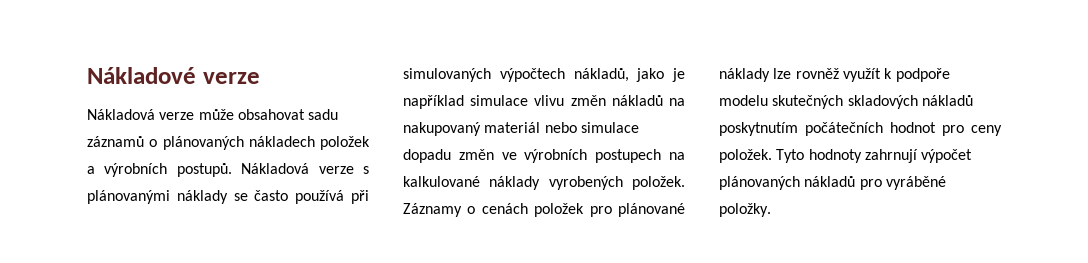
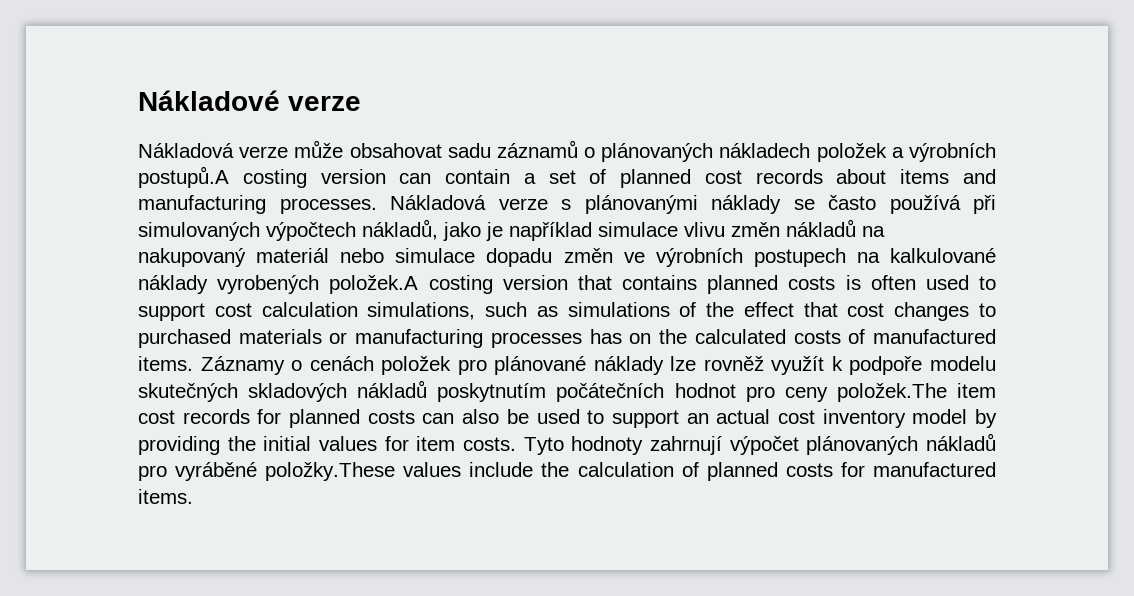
- Nákladová verze může obsahovat sadu záznamů o plánovaných nákladech položek a výrobních postupů.
+ Nákladová verze může obsahovat sadu záznamů o plánovaných nákladech položek a výrobních postupů.A costing version can contain a set of planned cost records about items and manufacturing processes.
- Nákladová verze s plánovanými náklady se často používá při simulovaných výpočtech nákladů, jako je například simulace vlivu změn nákladů na nakupovaný materiál nebo simulace dopadu změn ve výrobních postupech na kalkulované náklady vyrobených položek.
+ Nákladová verze s plánovanými náklady se často používá při simulovaných výpočtech nákladů, jako je například simulace vlivu změn nákladů na nakupovaný materiál nebo simulace dopadu změn ve výrobních postupech na kalkulované náklady vyrobených položek.A costing version that contains planned costs is often used to support cost calculation simulations, such as simulations of the effect that cost changes to purchased materials or manufacturing processes has on the calculated costs of manufactured items.
- Záznamy o cenách položek pro plánované náklady lze rovněž využít k podpoře modelu skutečných skladových nákladů poskytnutím počátečních hodnot pro ceny položek.
+ Záznamy o cenách položek pro plánované náklady lze rovněž využít k podpoře modelu skutečných skladových nákladů poskytnutím počátečních hodnot pro ceny položek.The item cost records for planned costs can also be used to support an actual cost inventory model by providing the initial values for item costs.
- Tyto hodnoty zahrnují výpočet plánovaných nákladů pro vyráběné položky.
+ Tyto hodnoty zahrnují výpočet plánovaných nákladů pro vyráběné položky.These values include the calculation of planned costs for manufactured items.

